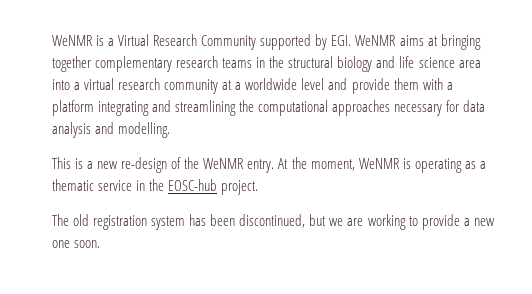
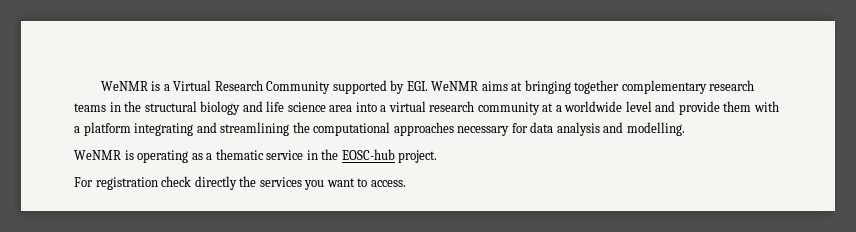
- This is a new re-design of the WeNMR entry. At the moment, WeNMR is operating as a thematic service in the EOSC-hub project.
+ WeNMR is operating as a thematic service in the EOSC-hub project.
- The old registration system has been discontinued, but we are working to provide a new one soon.
+ For registration check directly the services you want to access.

